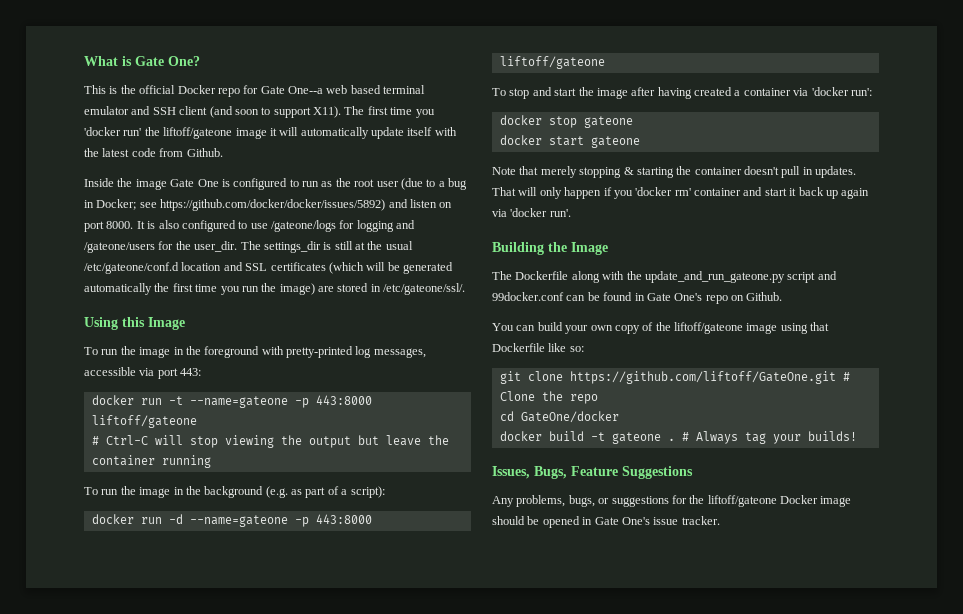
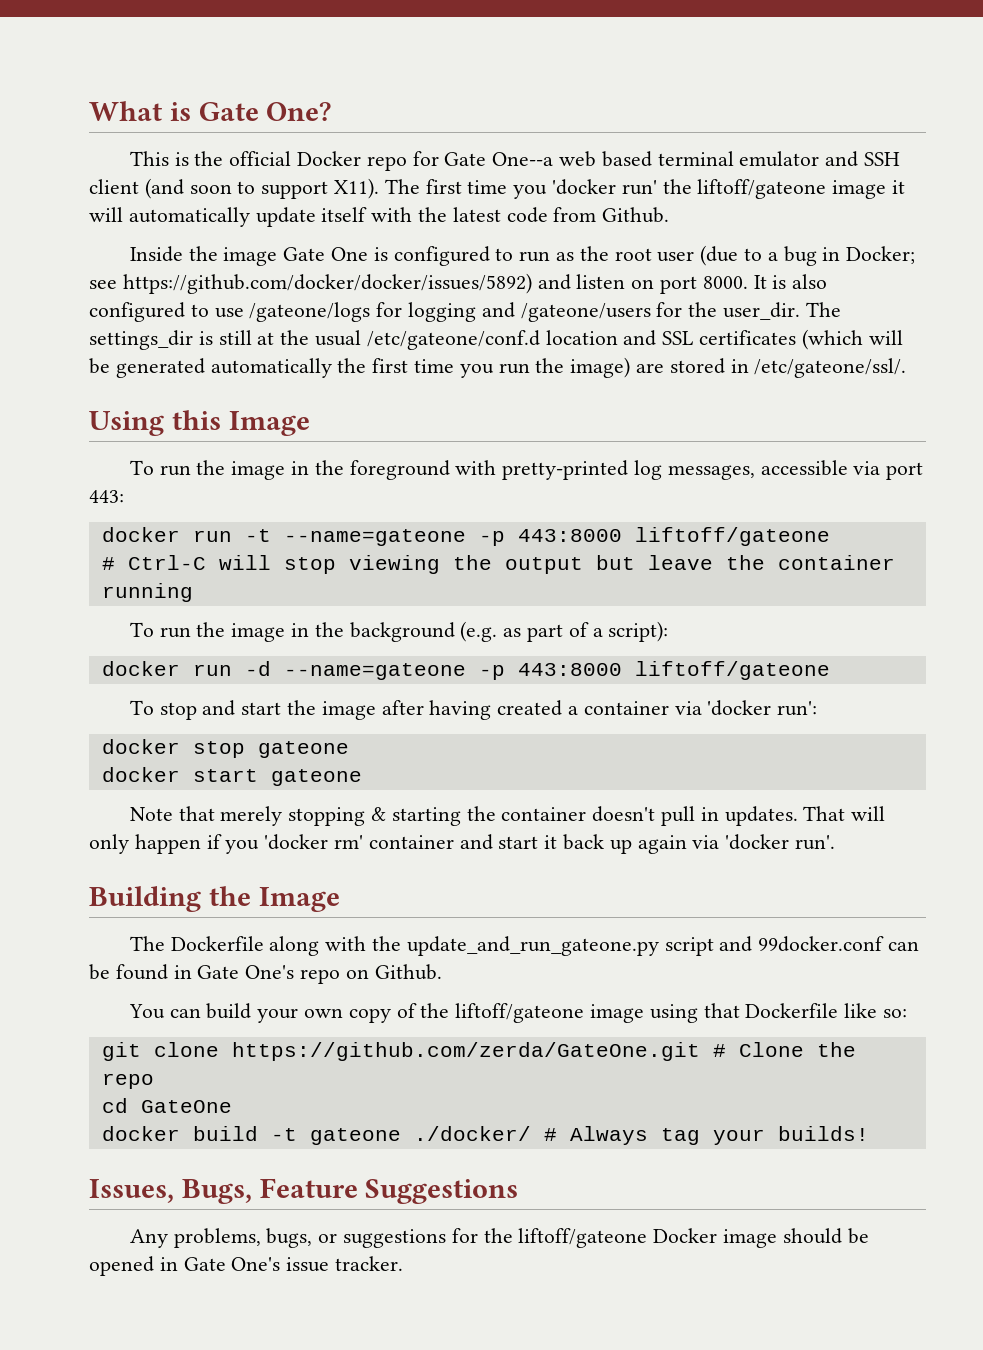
- git clone https://github.com/liftoff/GateOne.git # Clone the repo
+ git clone https://github.com/zerda/GateOne.git # Clone the repo
- cd GateOne/docker
+ cd GateOne
- docker build -t gateone . # Always tag your builds!
+ docker build -t gateone ./docker/ # Always tag your builds!

